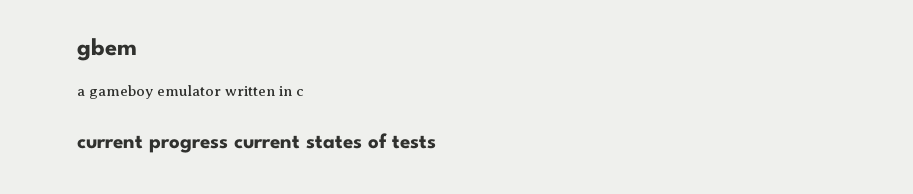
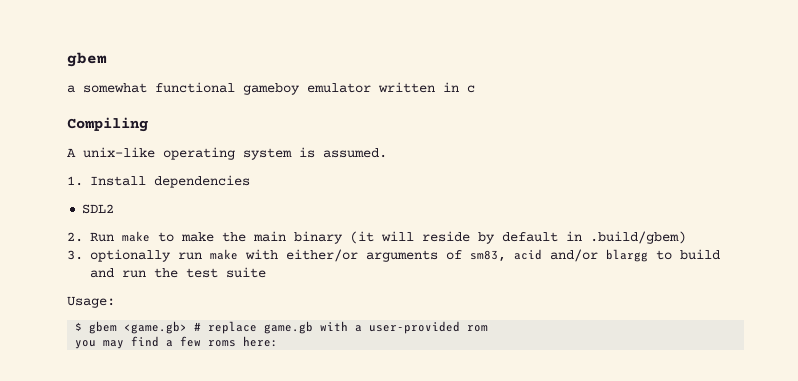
- a gameboy emulator written in c
+ a somewhat functional gameboy emulator written in c
- current progress current states of tests
+ Compiling
+ A unix-like operating system is assumed.
+ 1. Install dependencies
+ SDL2
+ 2. Run make to make the main binary (it will reside by default in .build/gbem)
+ 3. optionally run make with either/or arguments of sm83, acid and/or blargg to build and run the test suite
+ Usage:
+ $ gbem <game.gb> # replace game.gb with a user-provided rom
+ you may find a few roms here:

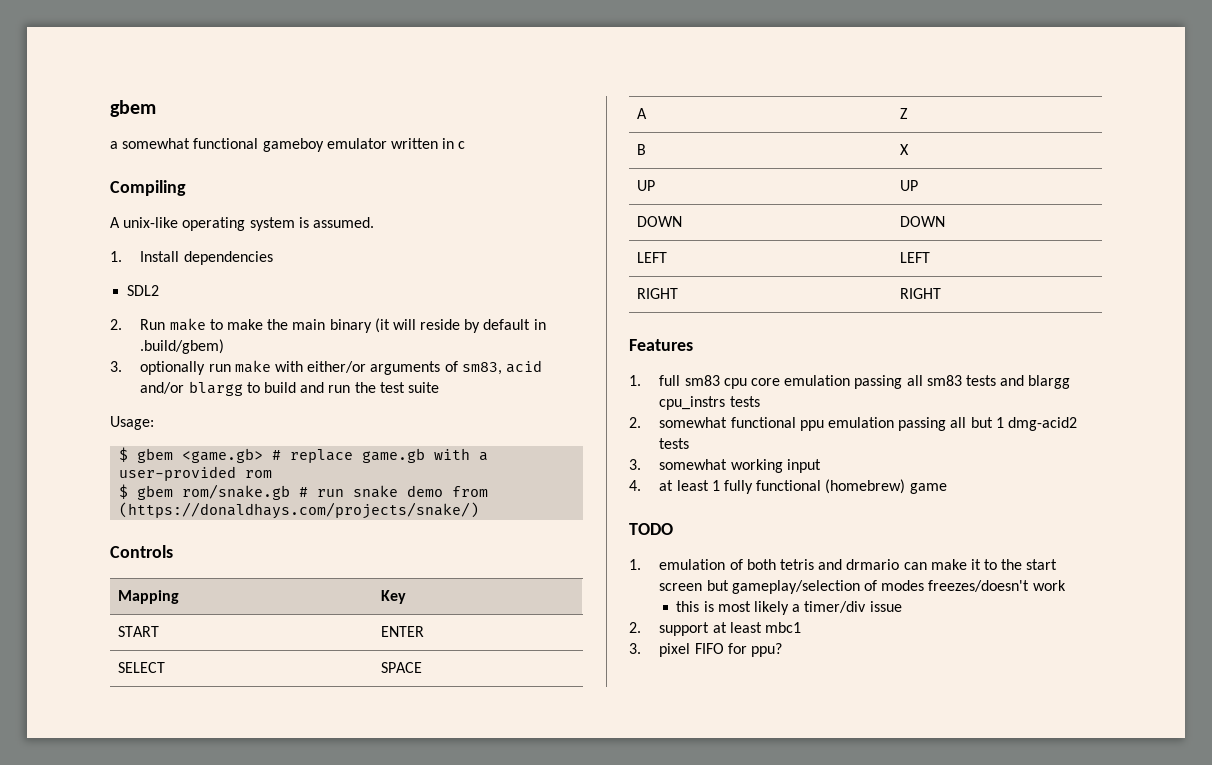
- you may find a few roms here:
+ $ gbem rom/snake.gb # run snake demo from (https://donaldhays.com/projects/snake/)
+ Controls
+ Mapping | Key
+ START | ENTER
+ SELECT | SPACE
+ A | Z
+ B | X
+ UP | UP
+ DOWN | DOWN
+ LEFT | LEFT
+ RIGHT | RIGHT
+ Features
+ 1. full sm83 cpu core emulation passing all sm83 tests and blargg cpu_instrs tests
+ 2. somewhat functional ppu emulation passing all but 1 dmg-acid2 tests
+ 3. somewhat working input
+ 4. at least 1 fully functional (homebrew) game
+ TODO
+ 1. emulation of both tetris and drmario can make it to the start screen but gameplay/selection of modes freezes/doesn't work
+ this is most likely a timer/div issue
+ 2. support at least mbc1
+ 3. pixel FIFO for ppu?

